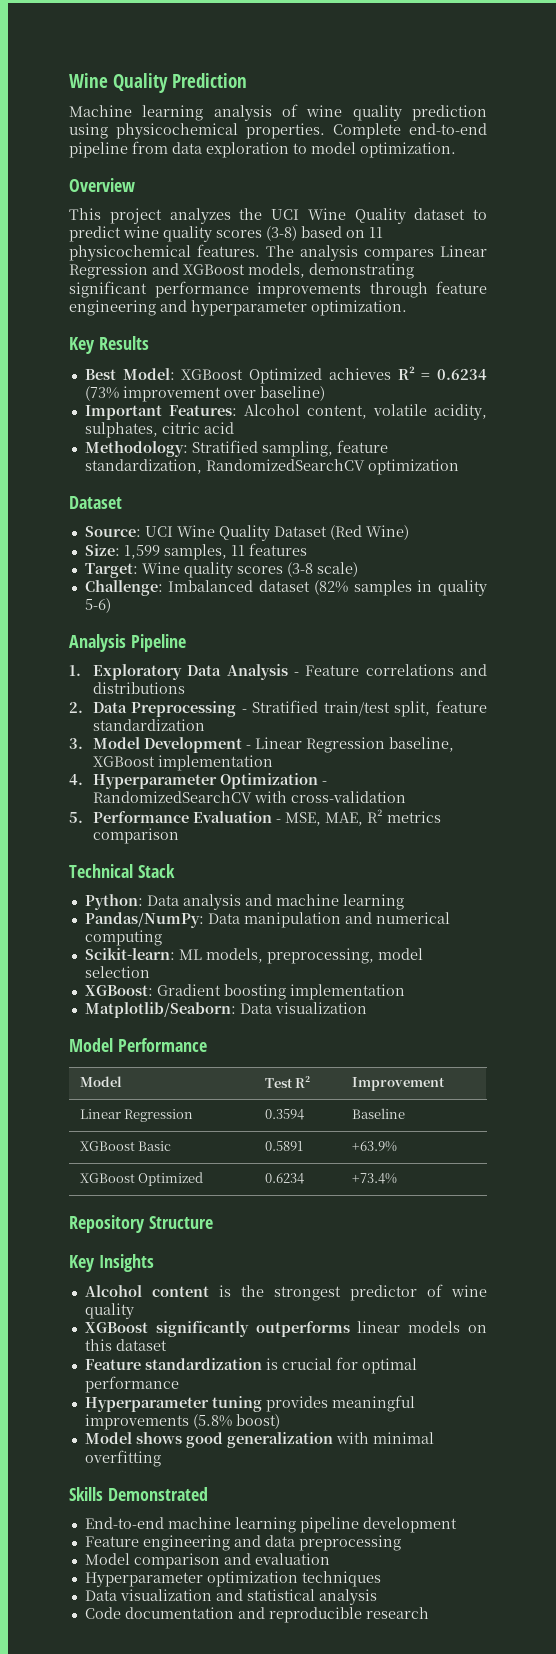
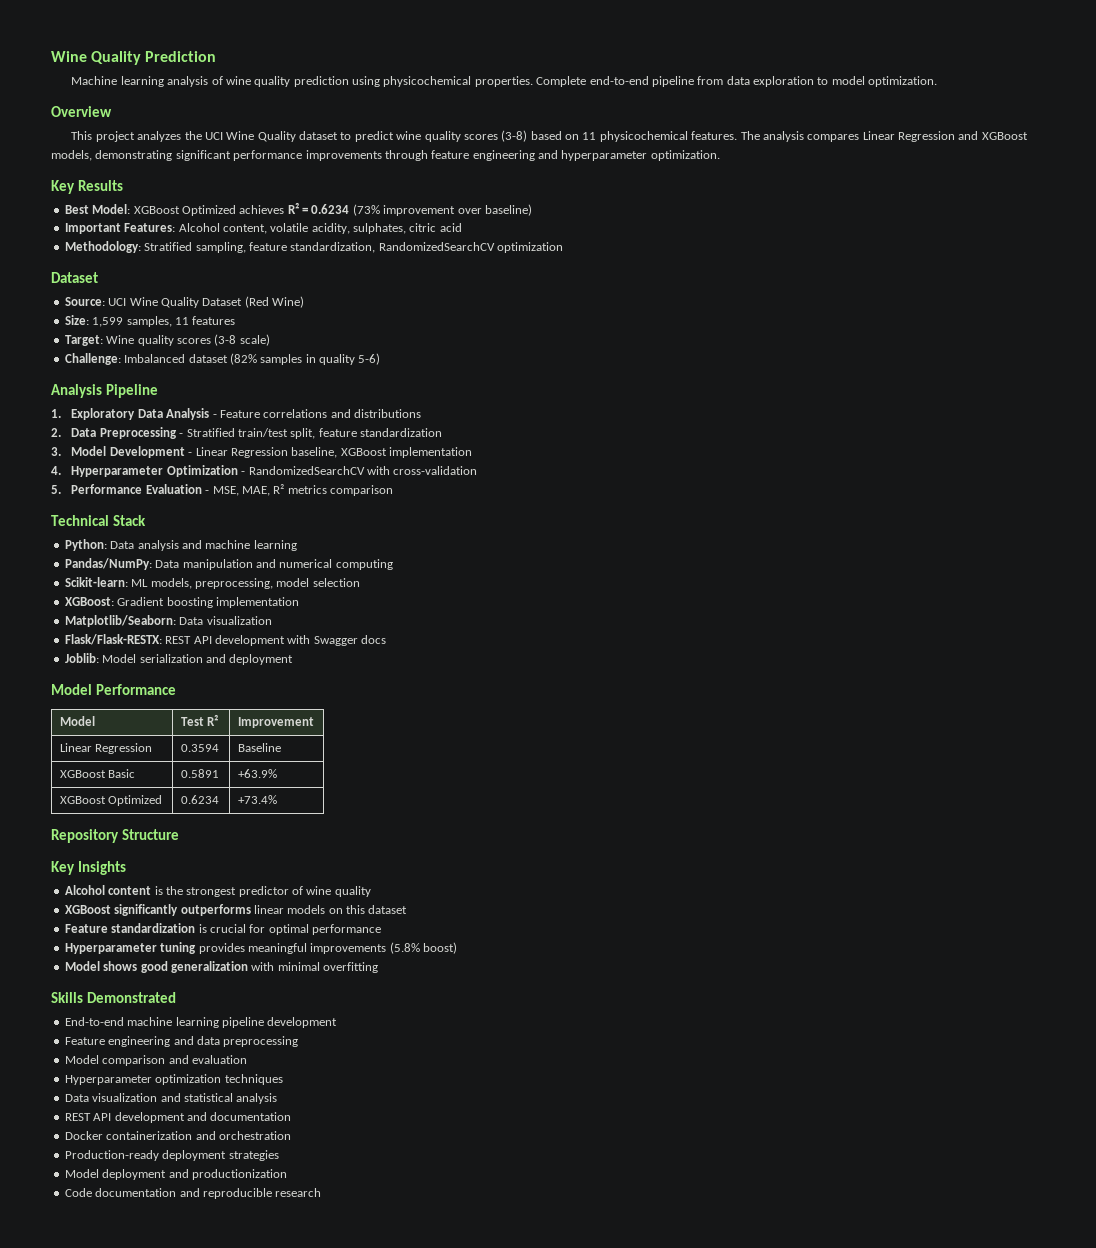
+ Flask/Flask-RESTX: REST API development with Swagger docs
+ Joblib: Model serialization and deployment
+ REST API development and documentation
+ Docker containerization and orchestration
+ Production-ready deployment strategies
+ Model deployment and productionization

